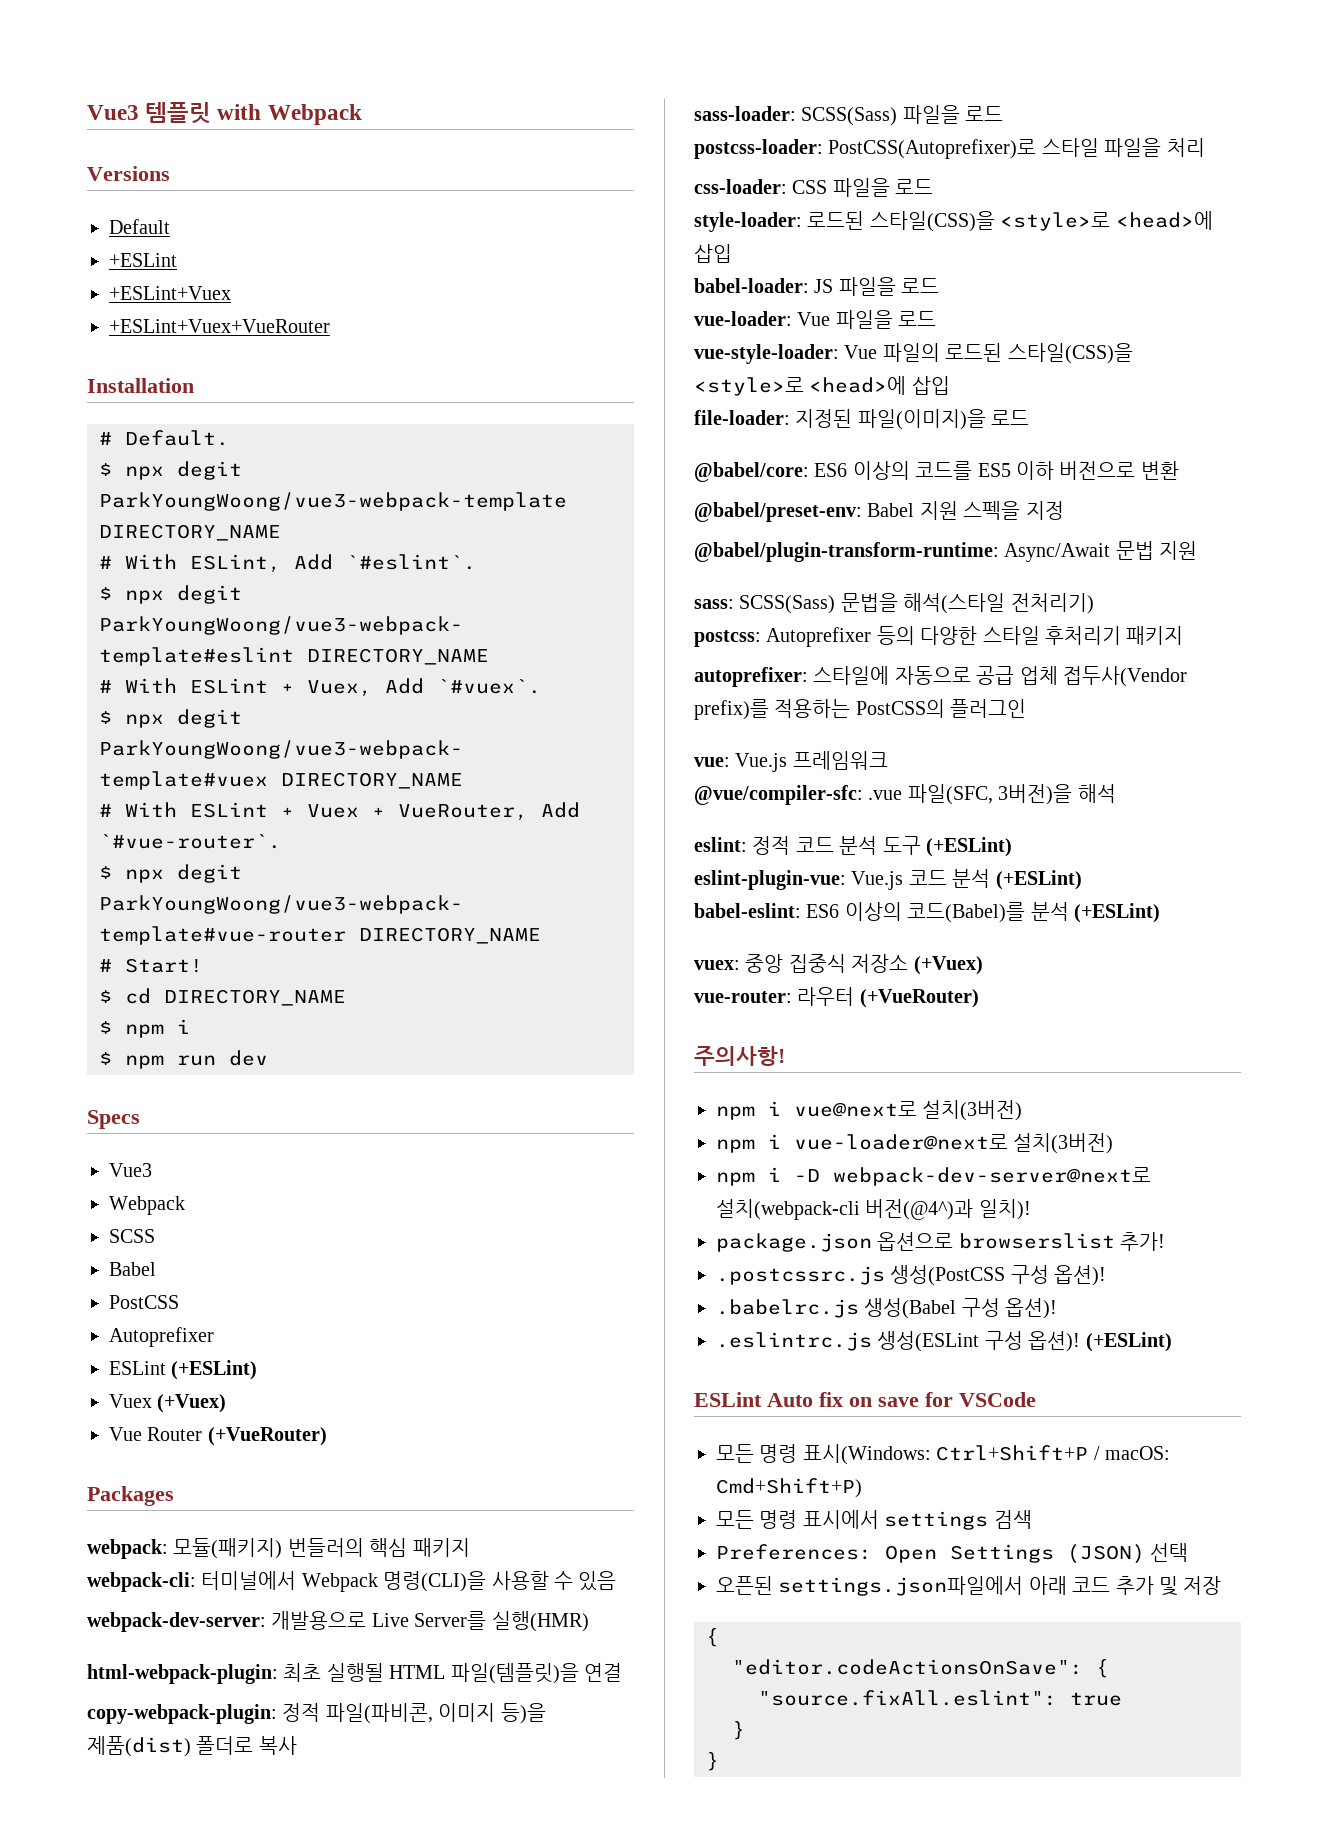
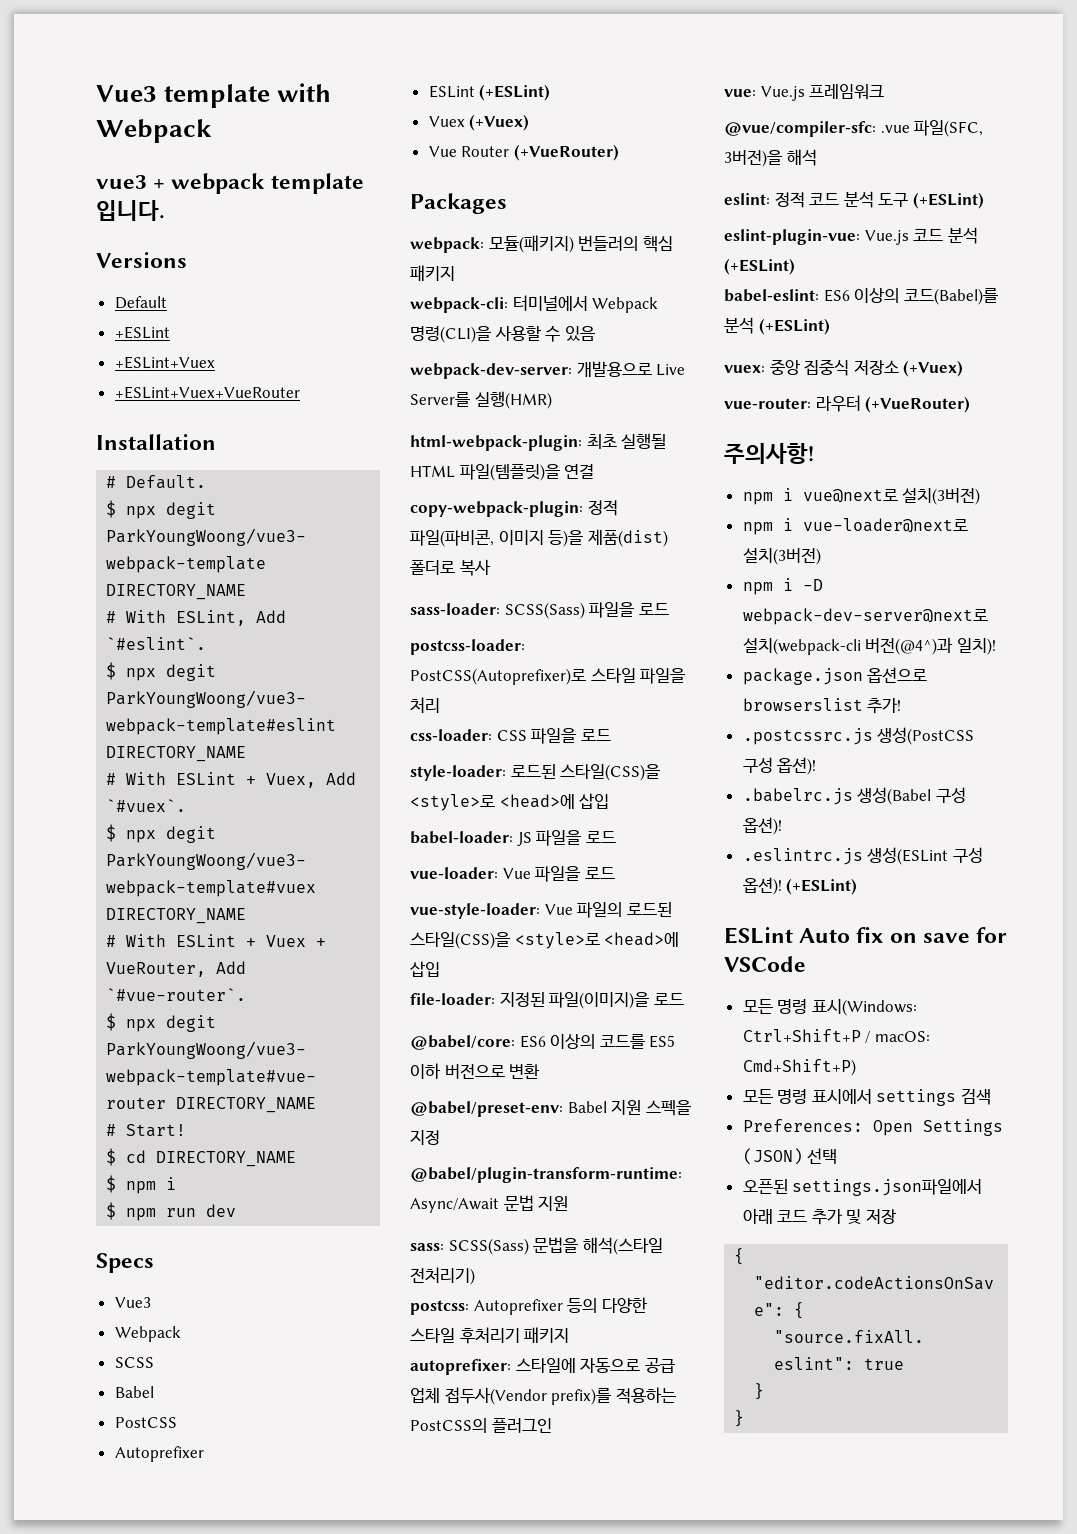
- Vue3 템플릿 with Webpack
+ Vue3 template with Webpack
+ vue3 + webpack template 입니다.

